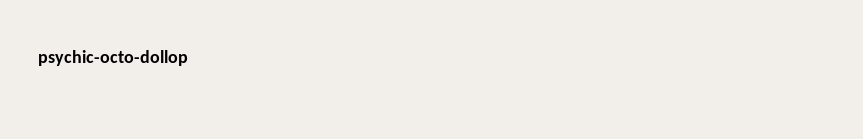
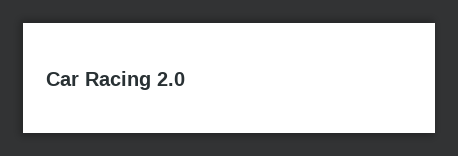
- psychic-octo-dollop
+ Car Racing 2.0

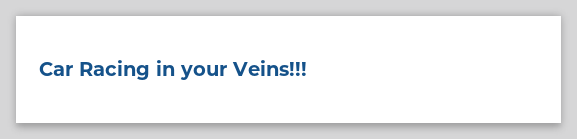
- Car Racing 2.0
+ Car Racing in your Veins!!!

